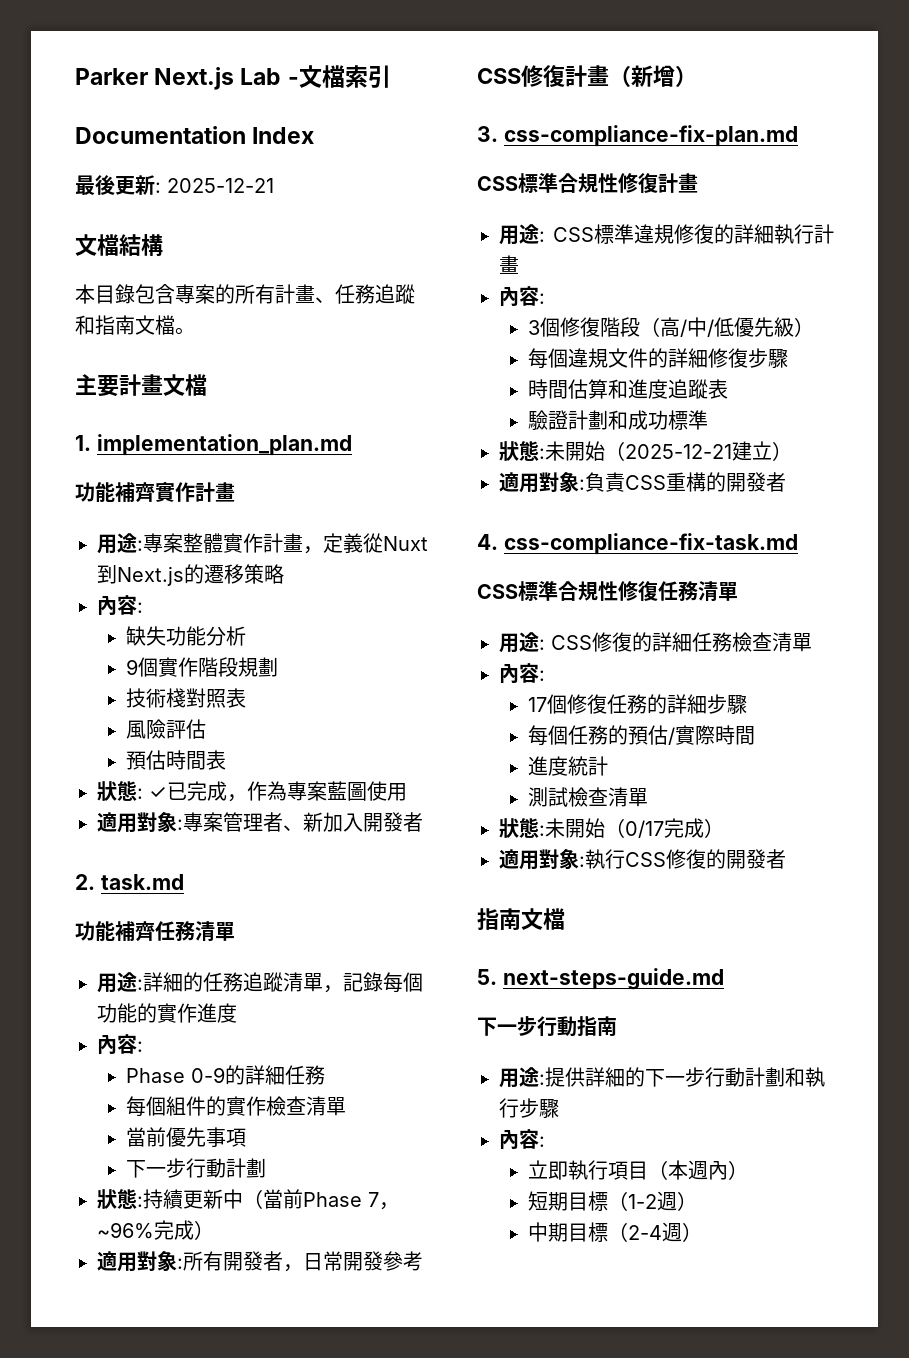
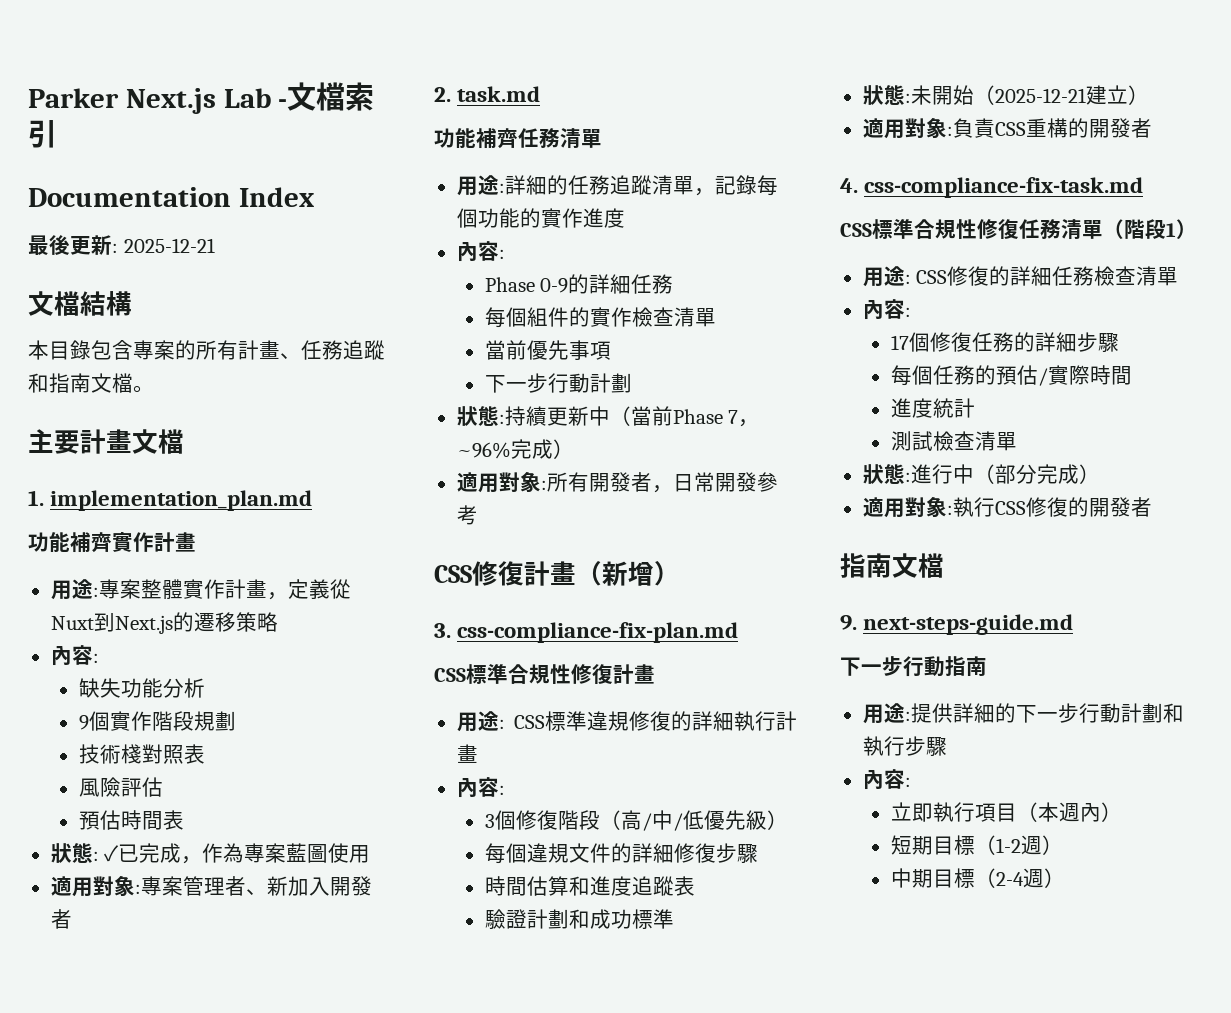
- CSS標準合規性修復任務清單
+ CSS標準合規性修復任務清單（階段1）
- 狀態:未開始（0/17完成）
+ 狀態:進行中（部分完成）
- 5. next-steps-guide.md
+ 9. next-steps-guide.md

